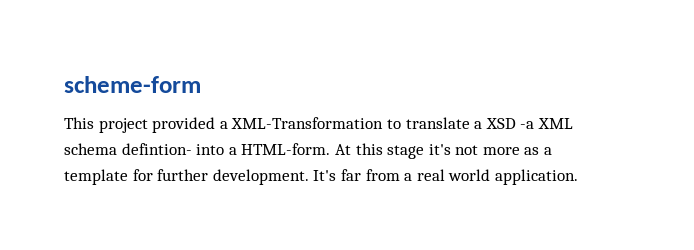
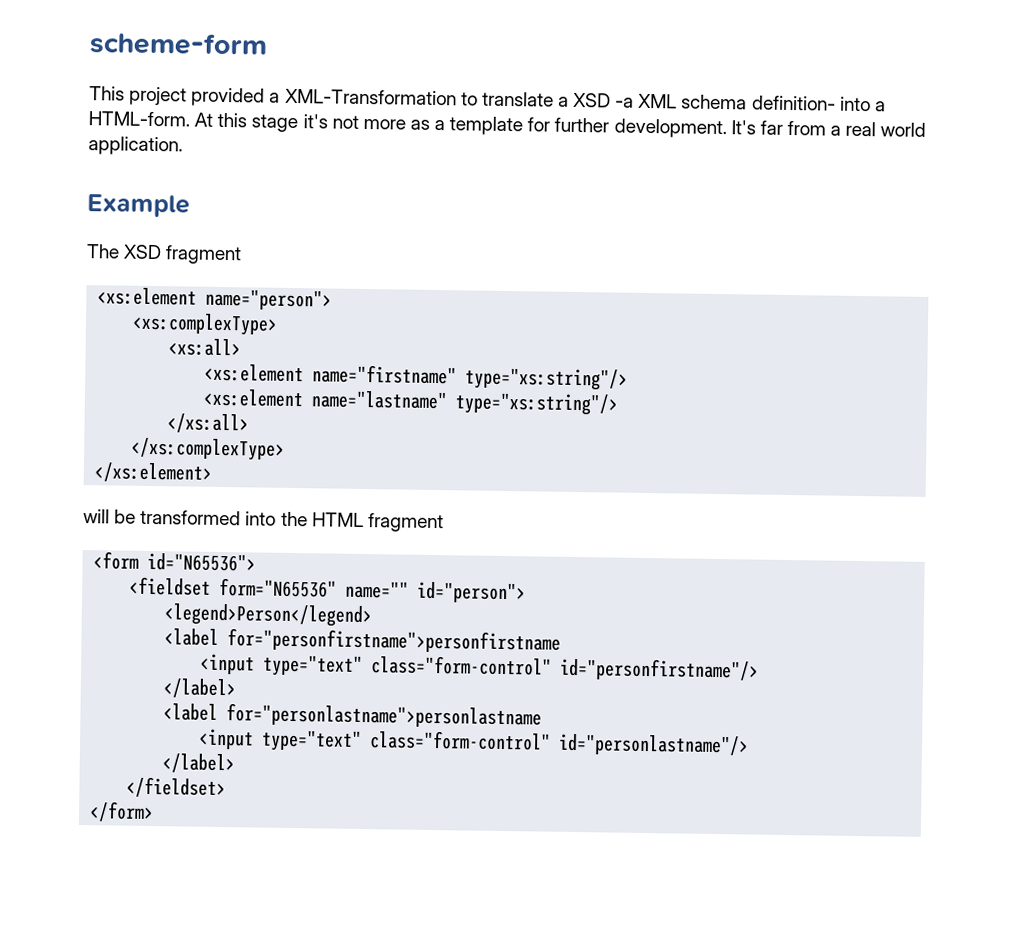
- This project provided a XML-Transformation to translate a XSD -a XML schema defintion- into a HTML-form.
+ This project provided a XML-Transformation to translate a XSD -a XML schema definition- into a HTML-form.
+ Example
+ The XSD fragment
+ <xs:element name="person">
+ <xs:complexType>
+ <xs:all>
+ <xs:element name="firstname" type="xs:string"/>
+ <xs:element name="lastname" type="xs:string"/>
+ </xs:all>
+ </xs:complexType>
+ </xs:element>
+ will be transformed into the HTML fragment
+ <form id="N65536">
+ <fieldset form="N65536" name="" id="person">
+ <legend>Person</legend>
+ <label for="personfirstname">personfirstname
+ <input type="text" class="form-control" id="personfirstname"/>
+ </label>
+ <label for="personlastname">personlastname
+ <input type="text" class="form-control" id="personlastname"/>
+ </label>
+ </fieldset>
+ </form>

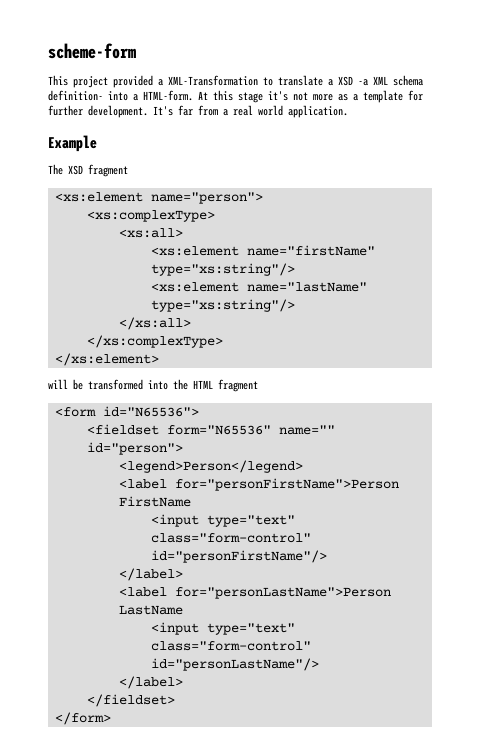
- <xs:element name="firstname" type="xs:string"/>
+ <xs:element name="firstName" type="xs:string"/>
- <xs:element name="lastname" type="xs:string"/>
+ <xs:element name="lastName" type="xs:string"/>
- <label for="personfirstname">personfirstname
- <input type="text" class="form-control" id="personfirstname"/>
+ <label for="personFirstName">Person FirstName
+ <input type="text" class="form-control" id="personFirstName"/>
- <label for="personlastname">personlastname
- <input type="text" class="form-control" id="personlastname"/>
+ <label for="personLastName">Person LastName
+ <input type="text" class="form-control" id="personLastName"/>

